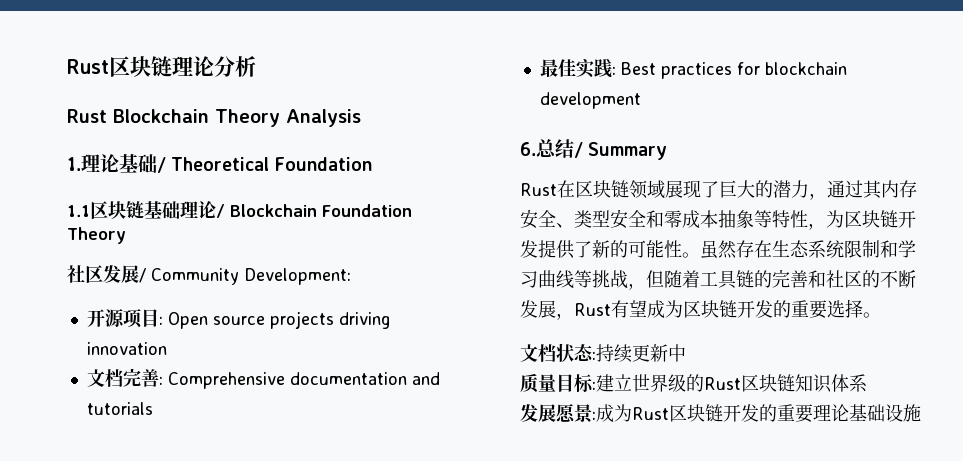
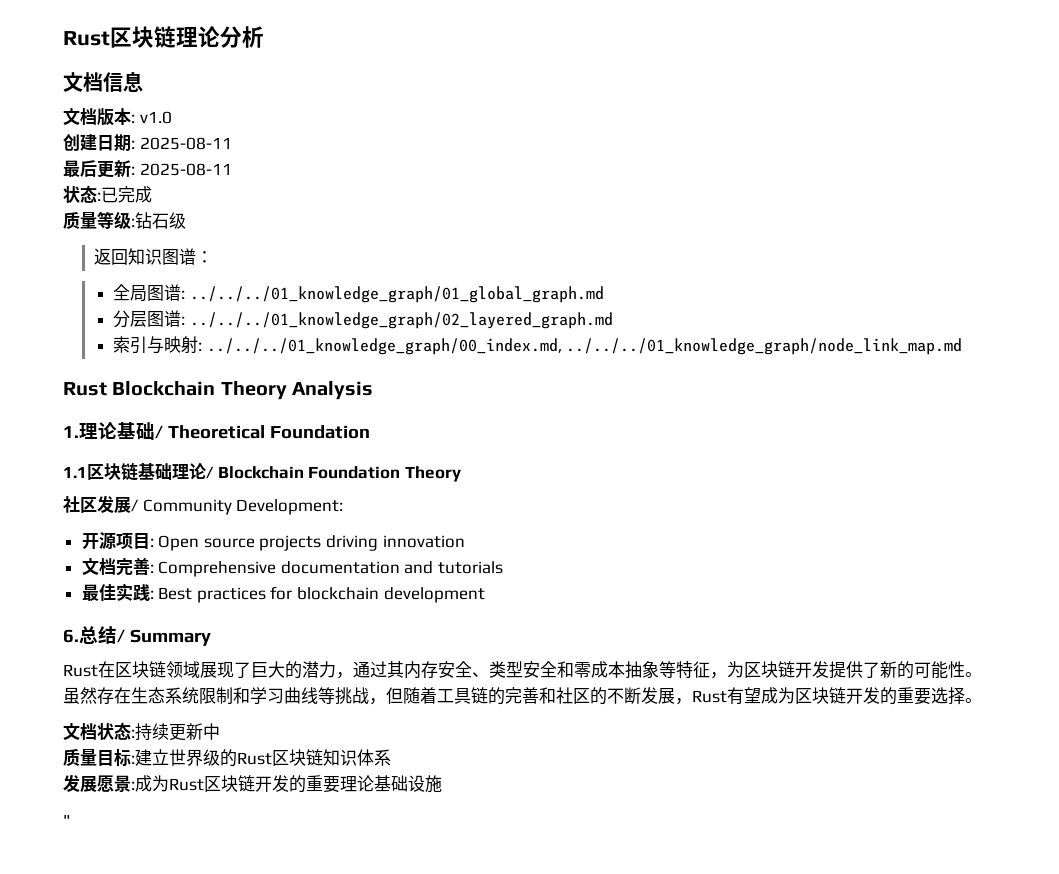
+ 文档信息
+ 文档版本: v1.0
+ 创建日期: 2025-08-11
+ 最后更新: 2025-08-11
+ 状态:已完成
+ 质量等级:钻石级
+ 返回知识图谱：
+ 全局图谱: ../../../01_knowledge_graph/01_global_graph.md
+ 分层图谱: ../../../01_knowledge_graph/02_layered_graph.md
+ 索引与映射: ../../../01_knowledge_graph/00_index.md, ../../../01_knowledge_graph/node_link_map.md
- Rust在区块链领域展现了巨大的潜力，通过其内存安全、类型安全和零成本抽象等特性，为区块链开发提供了新的可能性。
+ Rust在区块链领域展现了巨大的潜力，通过其内存安全、类型安全和零成本抽象等特征，为区块链开发提供了新的可能性。
+ "

